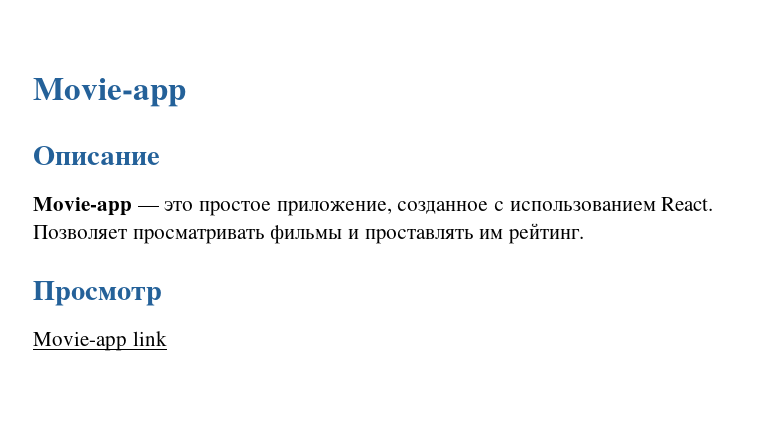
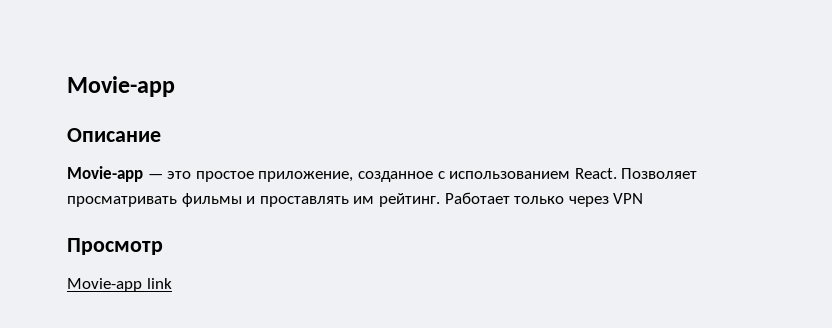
+ Работает только через VPN

